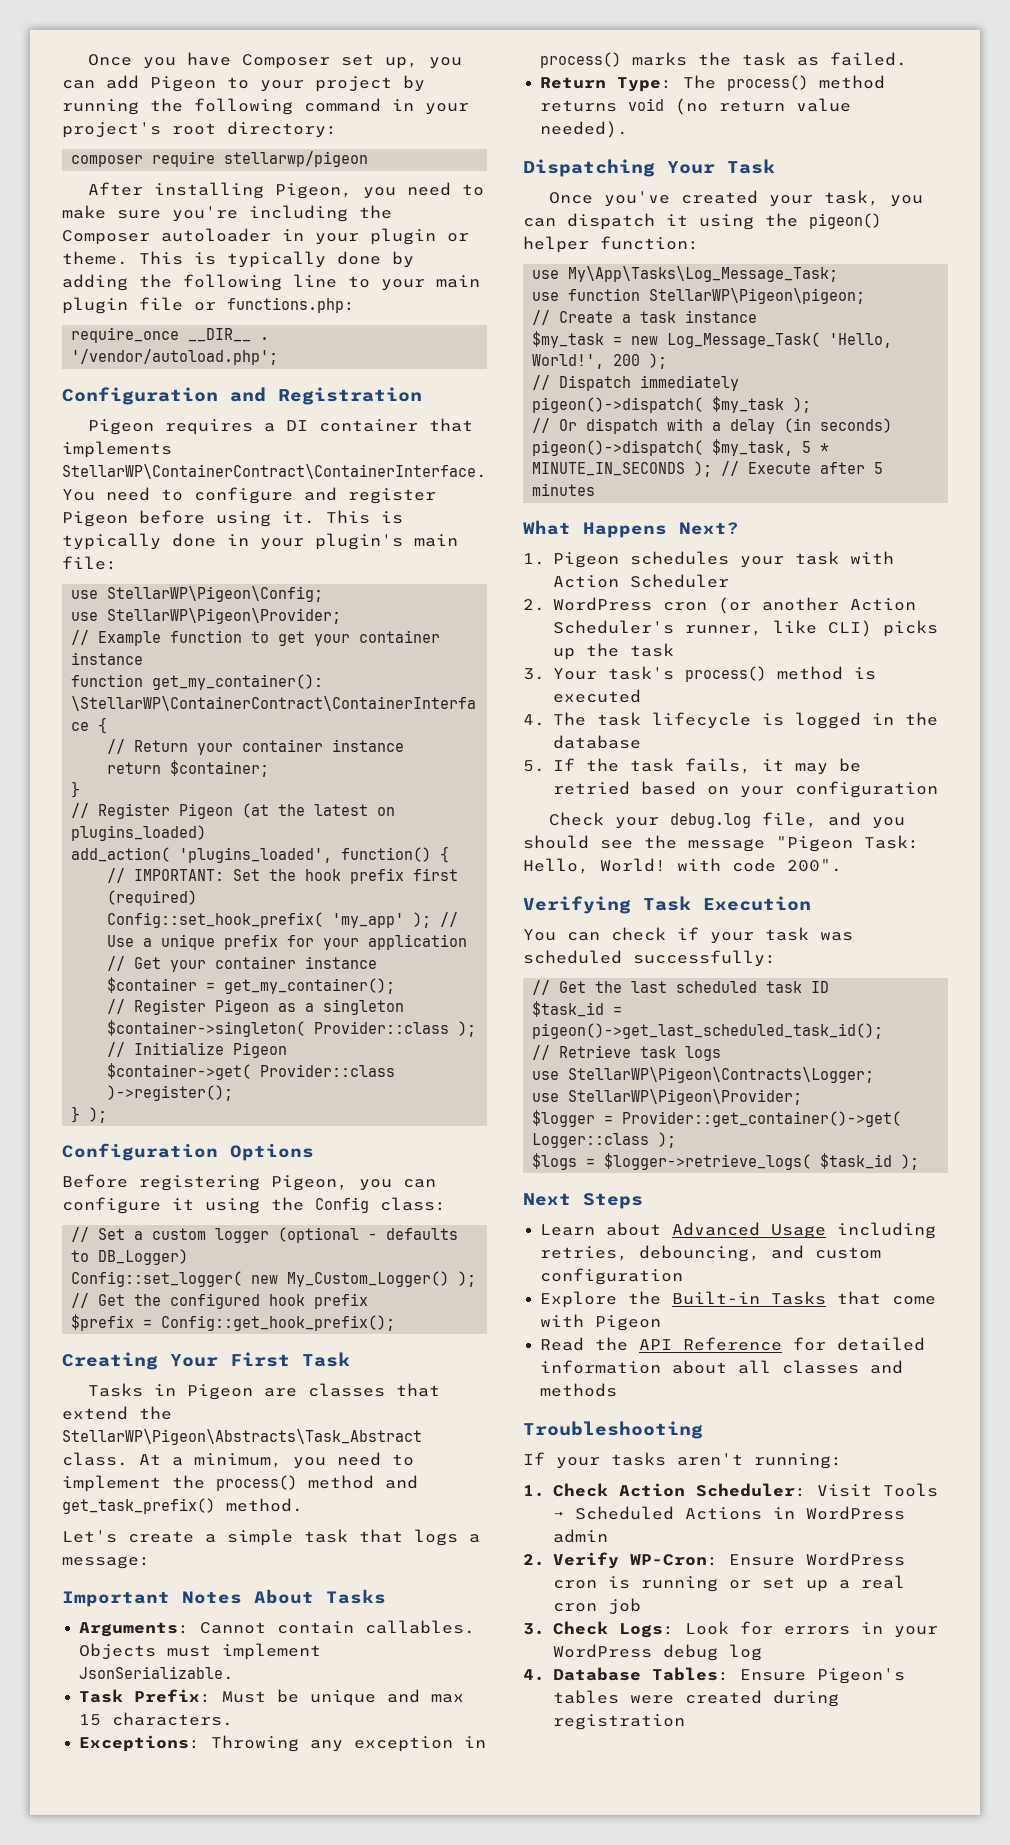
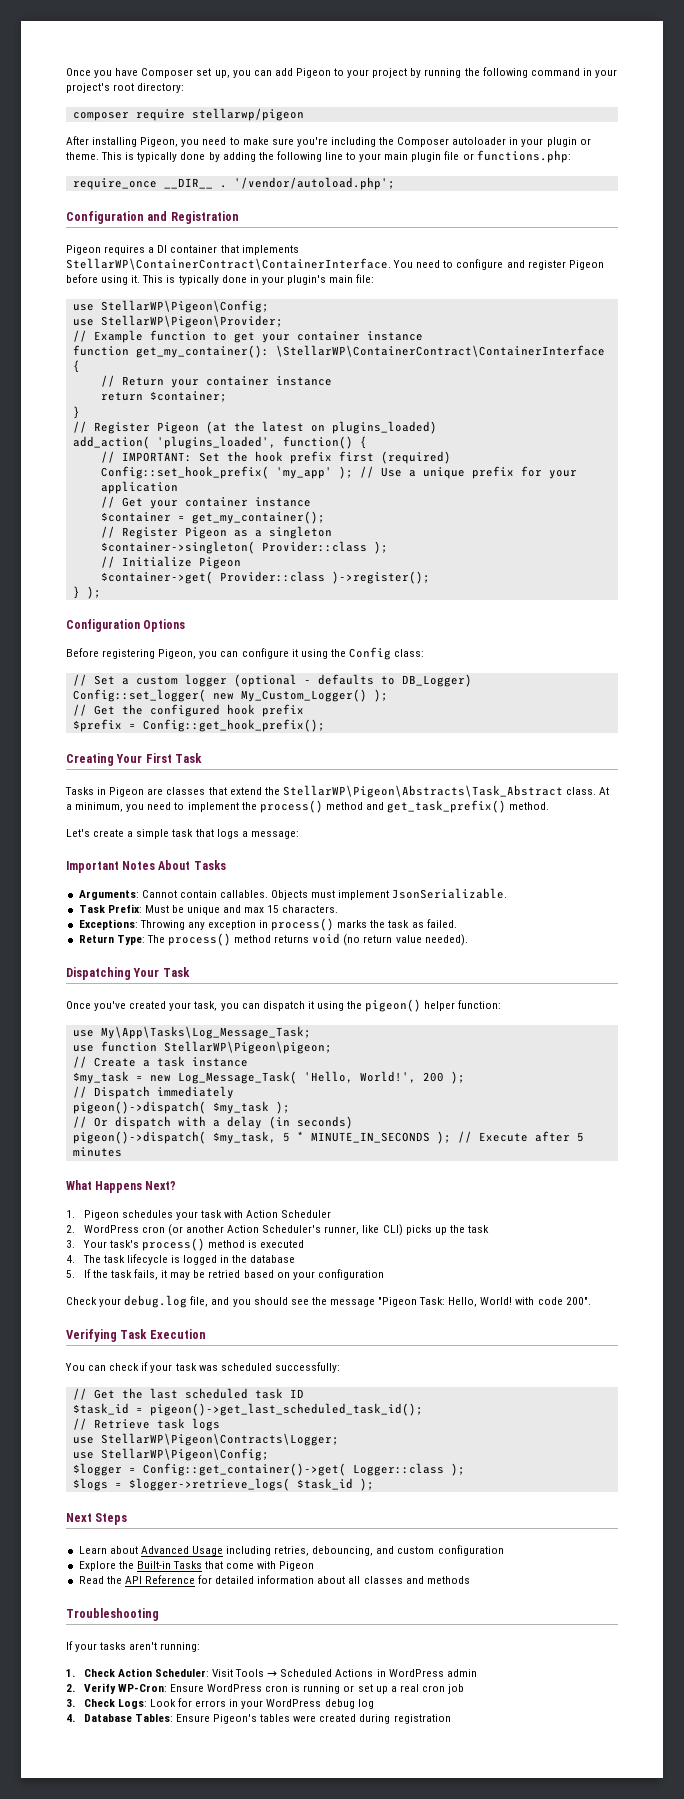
  use StellarWP\Pigeon\Contracts\Logger;
- use StellarWP\Pigeon\Provider;
+ use StellarWP\Pigeon\Config;
- $logger = Provider::get_container()->get( Logger::class );
+ $logger = Config::get_container()->get( Logger::class );

